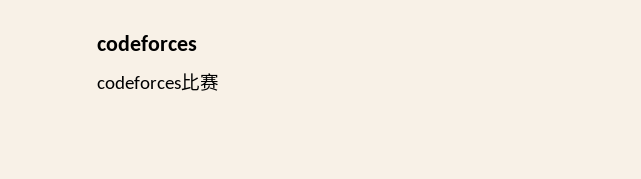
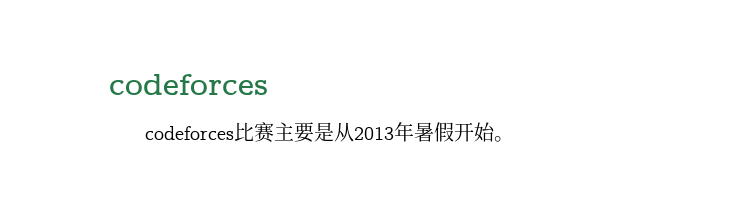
- codeforces比赛
+ codeforces比赛主要是从2013年暑假开始。

